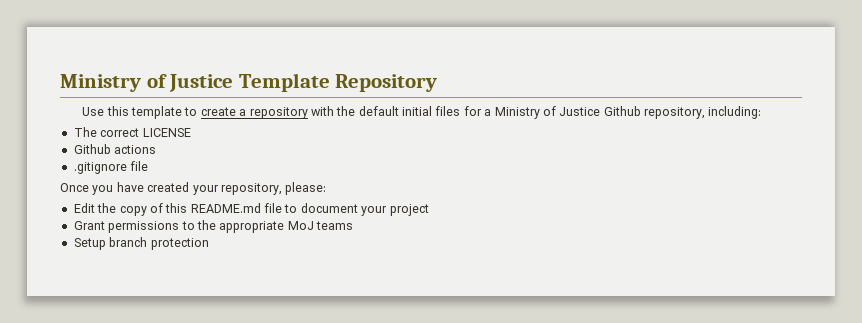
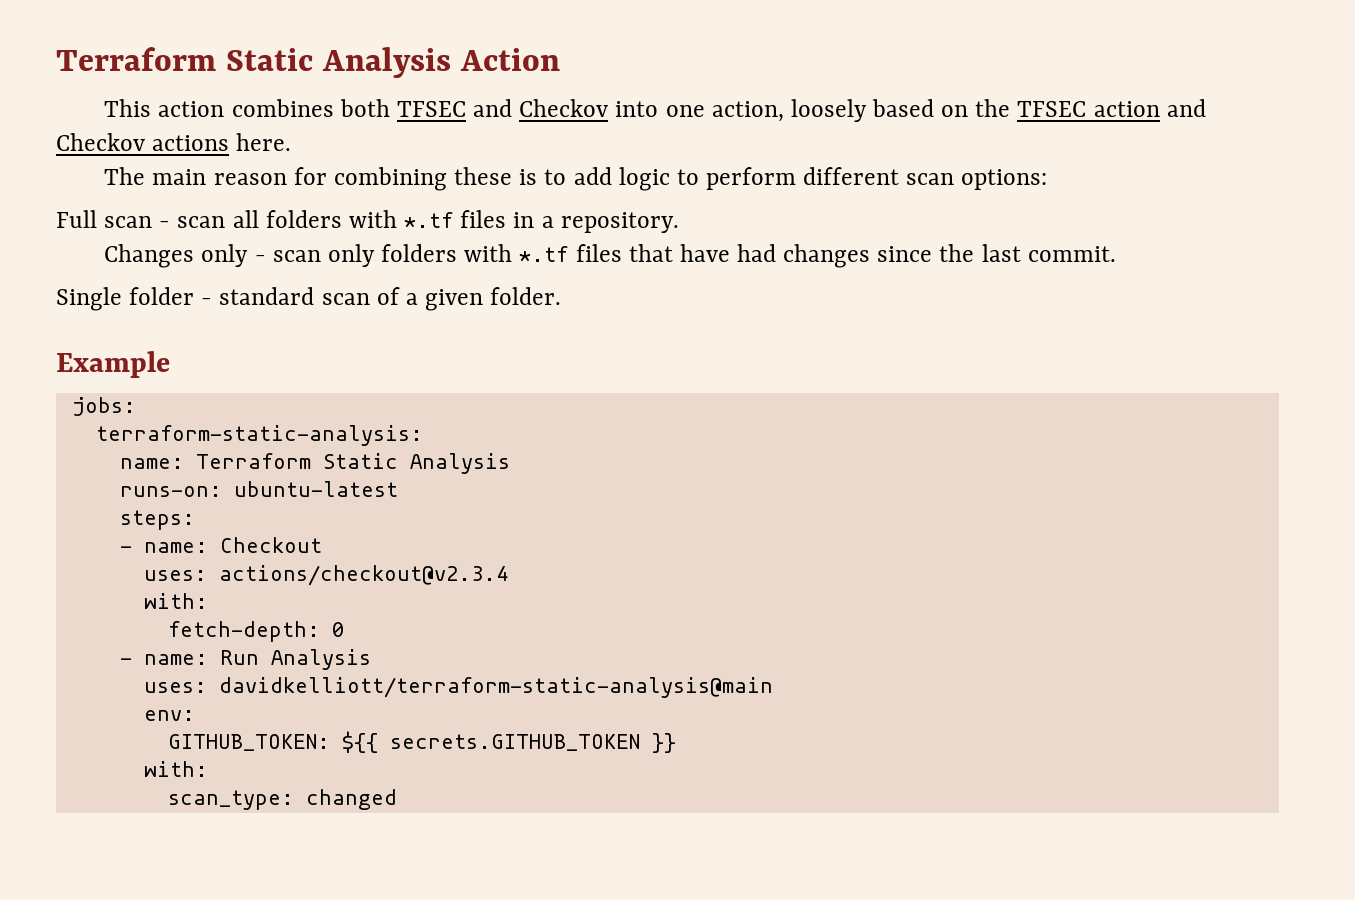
- Ministry of Justice Template Repository
- Use this template to create a repository with the default initial files for a Ministry of Justice Github repository, including:
- The correct LICENSE
- Github actions
- .gitignore file
- Once you have created your repository, please:
- Edit the copy of this README.md file to document your project
- Grant permissions to the appropriate MoJ teams
- Setup branch protection
+ Terraform Static Analysis Action
+ This action combines both TFSEC and Checkov into one action, loosely based on the TFSEC action and Checkov actions here.
+ The main reason for combining these is to add logic to perform different scan options:
+ Full scan - scan all folders with *.tf files in a repository.
+ Changes only - scan only folders with *.tf files that have had changes since the last commit.
+ Single folder - standard scan of a given folder.
+ Example
+ jobs:
+ terraform-static-analysis:
+ name: Terraform Static Analysis
+ runs-on: ubuntu-latest
+ steps:
+ - name: Checkout
+ uses: actions/checkout@v2.3.4
+ with:
+ fetch-depth: 0
+ - name: Run Analysis
+ uses: davidkelliott/terraform-static-analysis@main
+ env:
+ GITHUB_TOKEN: ${{ secrets.GITHUB_TOKEN }}
+ with:
+ scan_type: changed

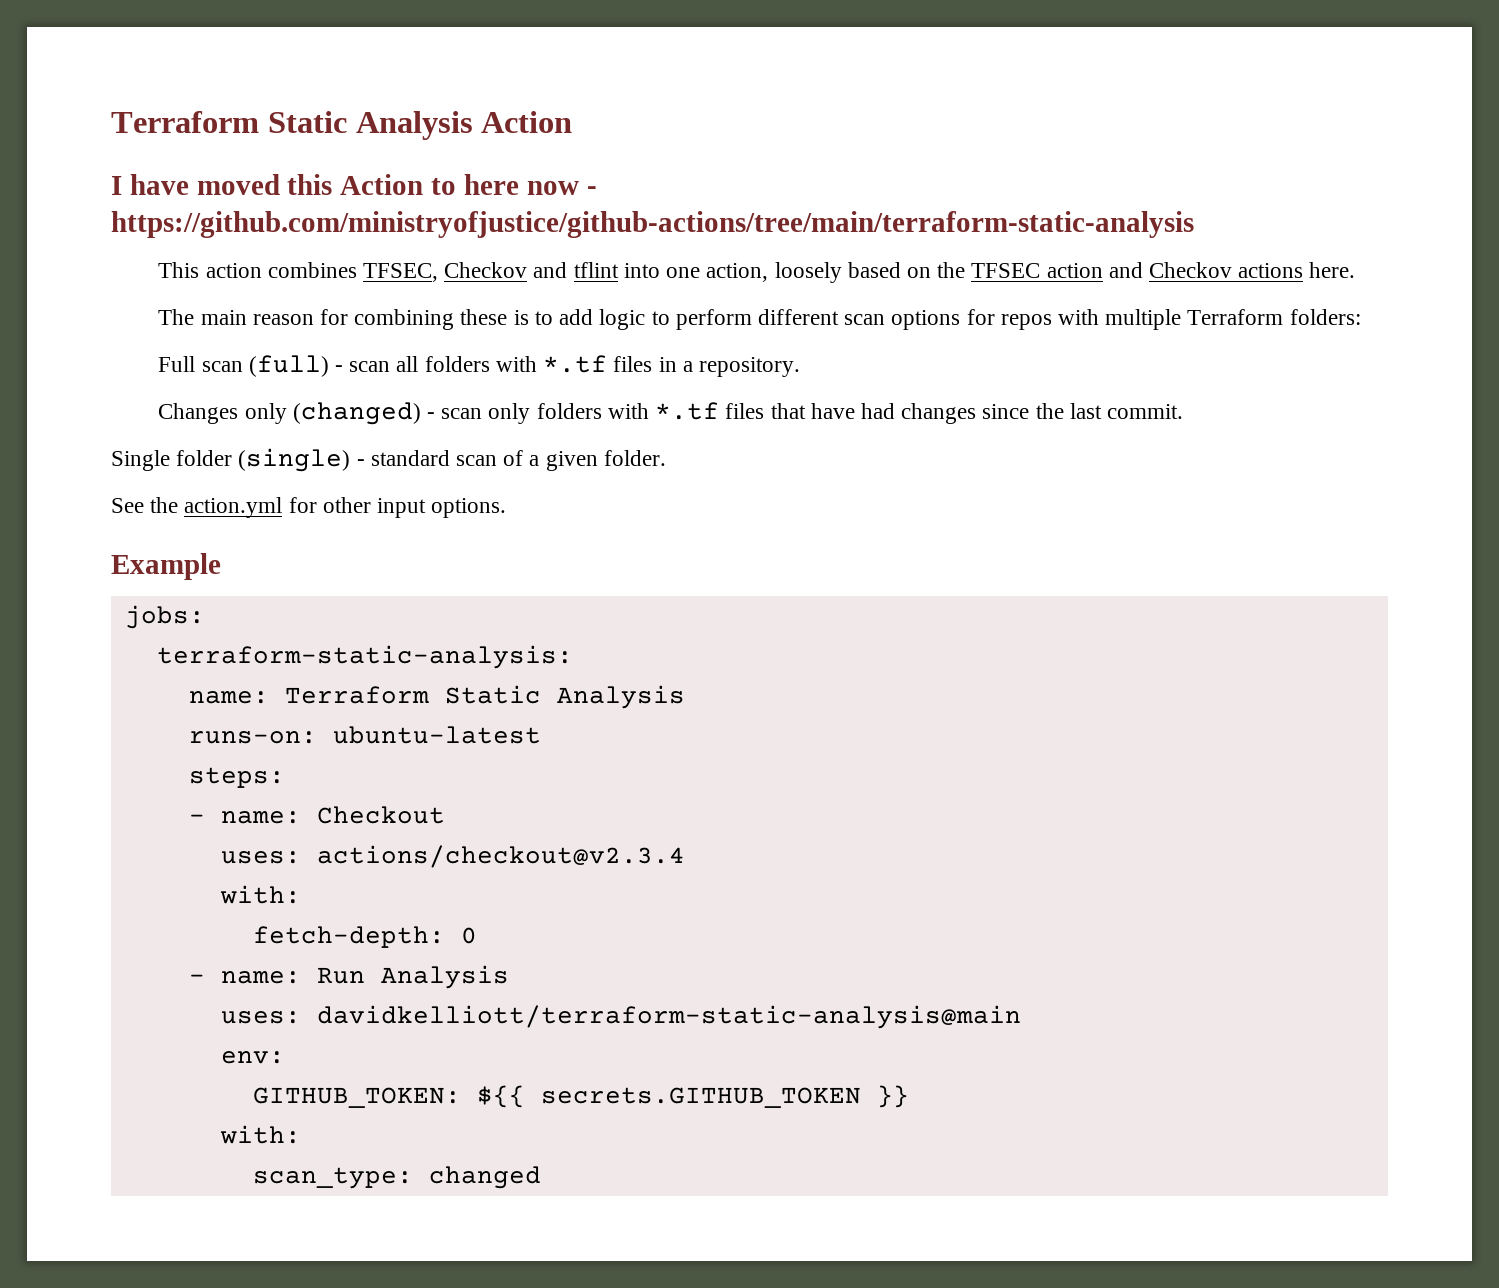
+ I have moved this Action to here now - https://github.com/ministryofjustice/github-actions/tree/main/terraform-static-analysis
- This action combines both TFSEC and Checkov into one action, loosely based on the TFSEC action and Checkov actions here.
+ This action combines TFSEC, Checkov and tflint into one action, loosely based on the TFSEC action and Checkov actions here.
- The main reason for combining these is to add logic to perform different scan options:
+ The main reason for combining these is to add logic to perform different scan options for repos with multiple Terraform folders:
- Full scan - scan all folders with *.tf files in a repository.
+ Full scan (full) - scan all folders with *.tf files in a repository.
- Changes only - scan only folders with *.tf files that have had changes since the last commit.
+ Changes only (changed) - scan only folders with *.tf files that have had changes since the last commit.
- Single folder - standard scan of a given folder.
+ Single folder (single) - standard scan of a given folder.
+ See the action.yml for other input options.

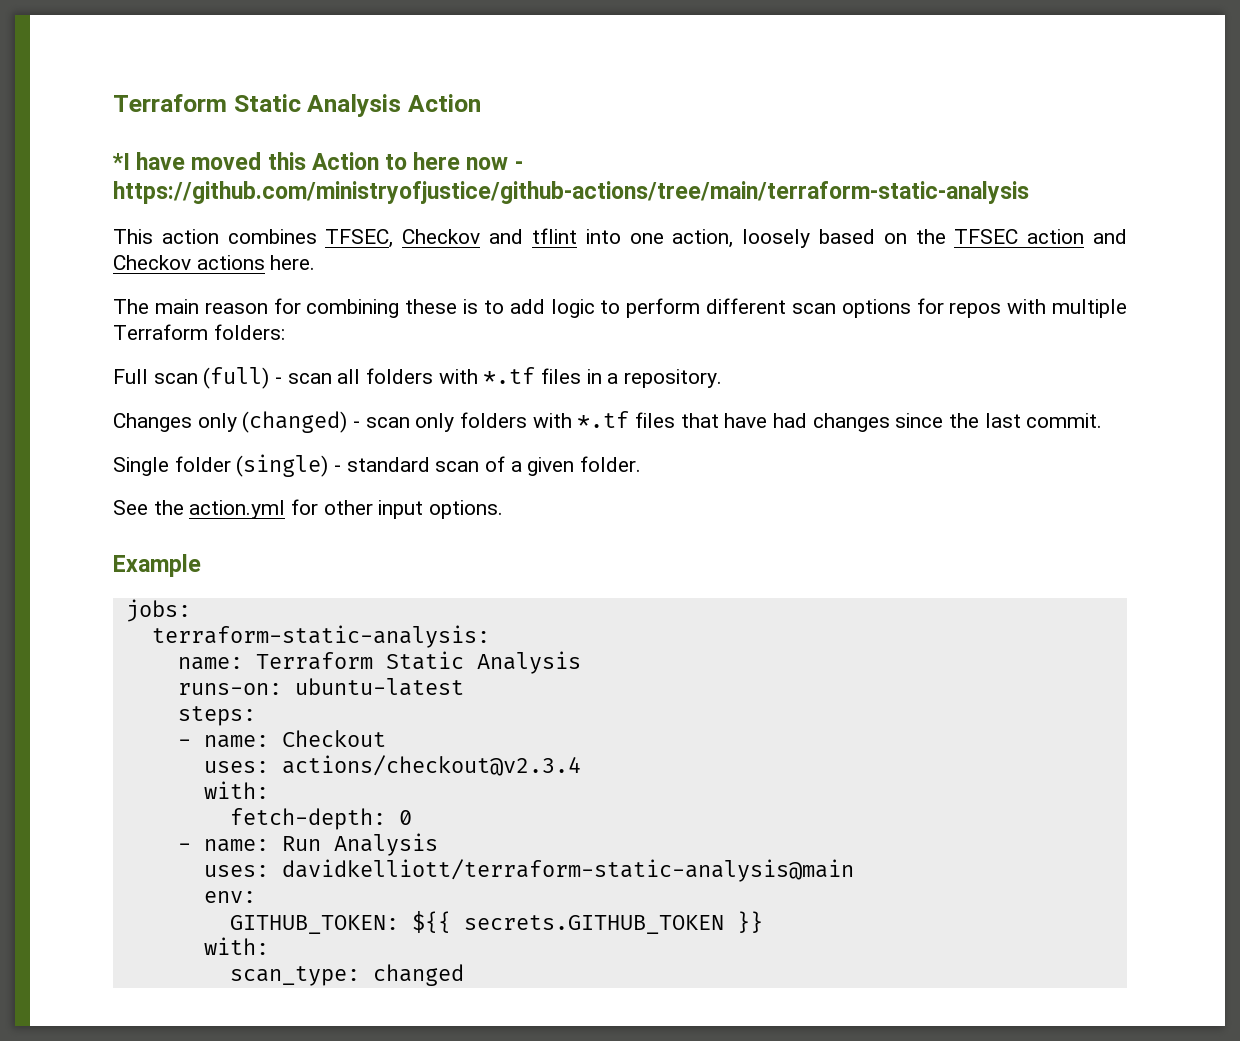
- I have moved this Action to here now - https://github.com/ministryofjustice/github-actions/tree/main/terraform-static-analysis
+ *I have moved this Action to here now - https://github.com/ministryofjustice/github-actions/tree/main/terraform-static-analysis

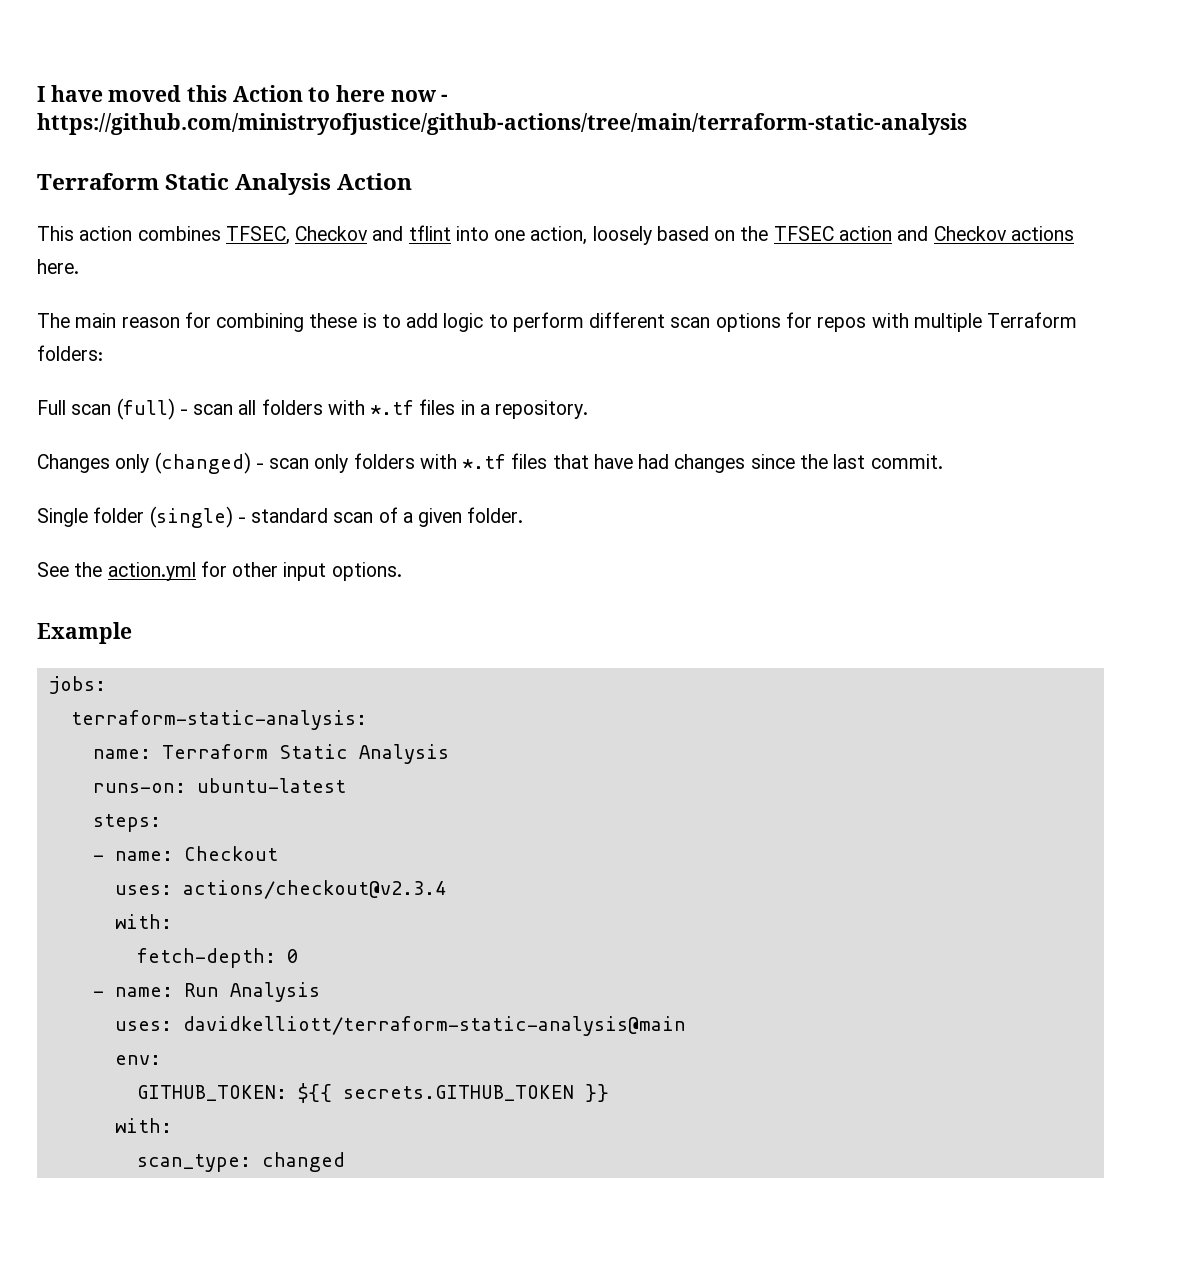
- Terraform Static Analysis Action
- *I have moved this Action to here now - https://github.com/ministryofjustice/github-actions/tree/main/terraform-static-analysis
+ I have moved this Action to here now - https://github.com/ministryofjustice/github-actions/tree/main/terraform-static-analysis
+ Terraform Static Analysis Action

